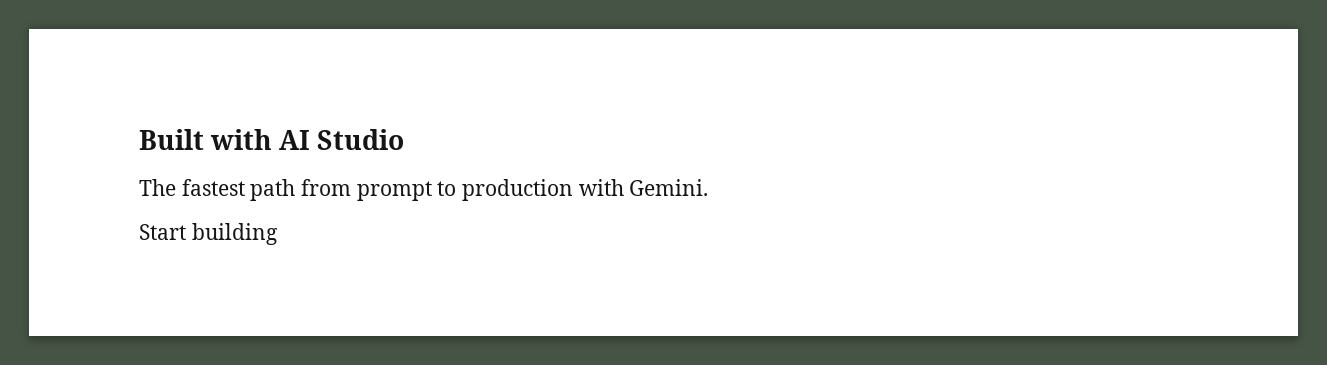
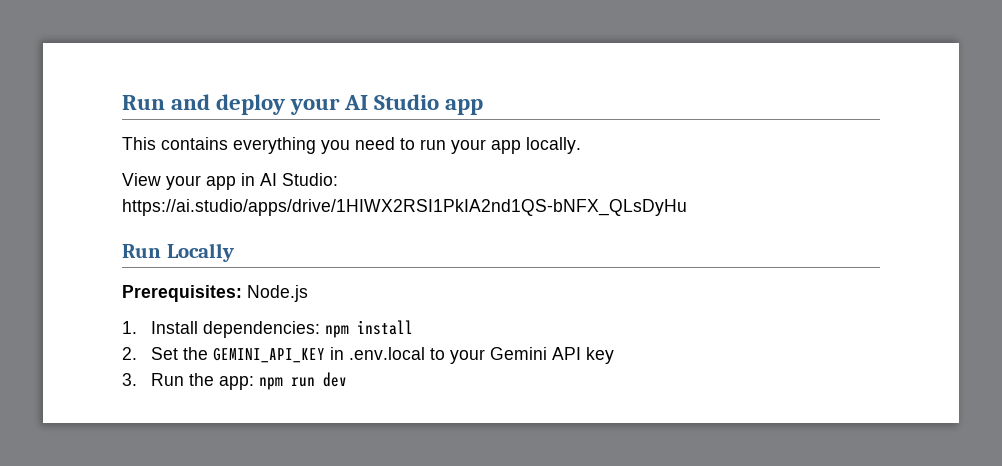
- Built with AI Studio
- The fastest path from prompt to production with Gemini.
- Start building
+ Run and deploy your AI Studio app
+ This contains everything you need to run your app locally.
+ View your app in AI Studio: https://ai.studio/apps/drive/1HIWX2RSI1PkIA2nd1QS-bNFX_QLsDyHu
+ Run Locally
+ Prerequisites: Node.js
+ 1. Install dependencies: npm install
+ 2. Set the GEMINI_API_KEY in .env.local to your Gemini API key
+ 3. Run the app: npm run dev

